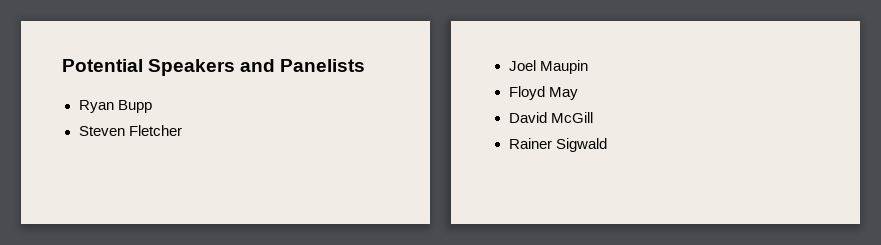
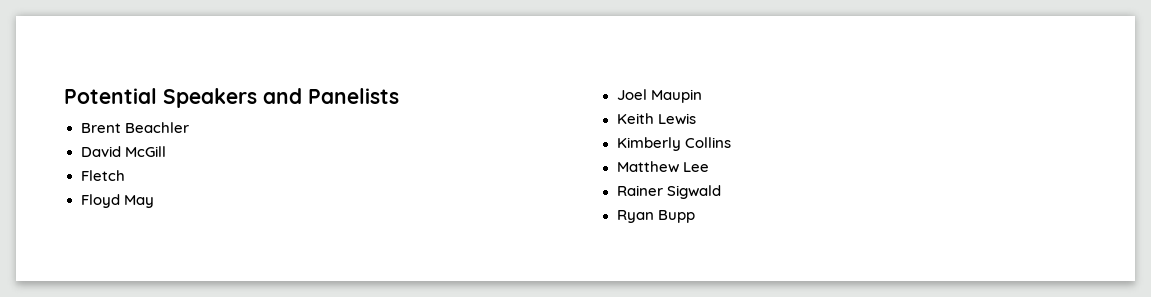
- Ryan Bupp
- Steven Fletcher
+ Brent Beachler
+ David McGill
+ Fletch
+ Floyd May
  Joel Maupin
- Floyd May
- David McGill
+ Keith Lewis
+ Kimberly Collins
+ Matthew Lee
+ Ryan Bupp

